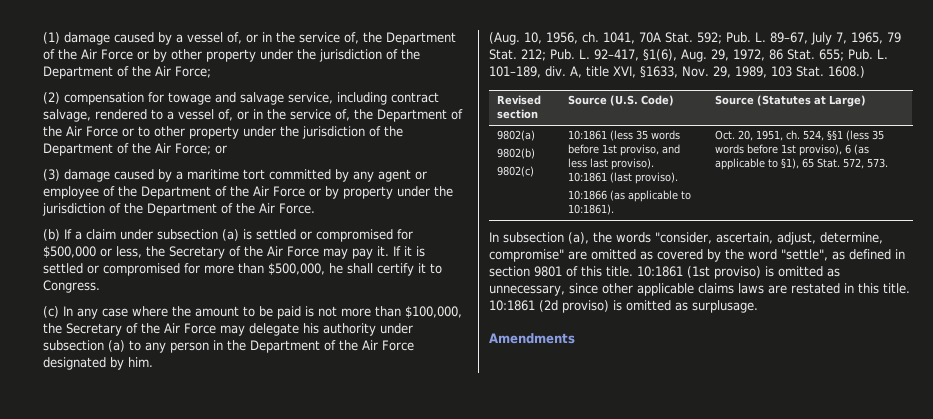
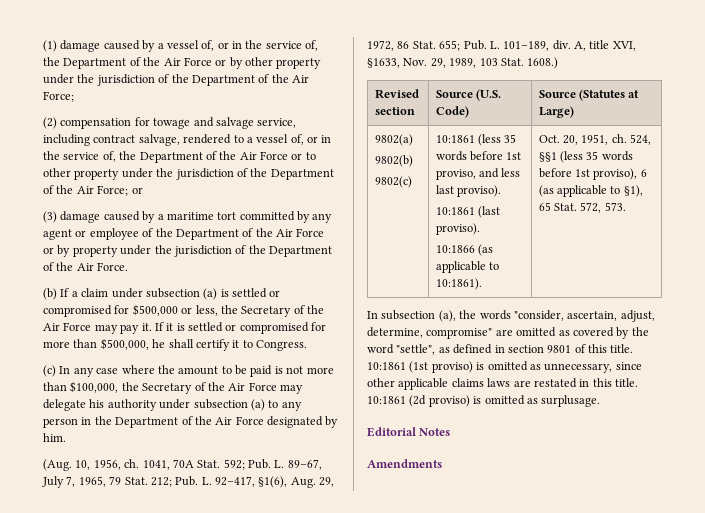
+ Editorial Notes

